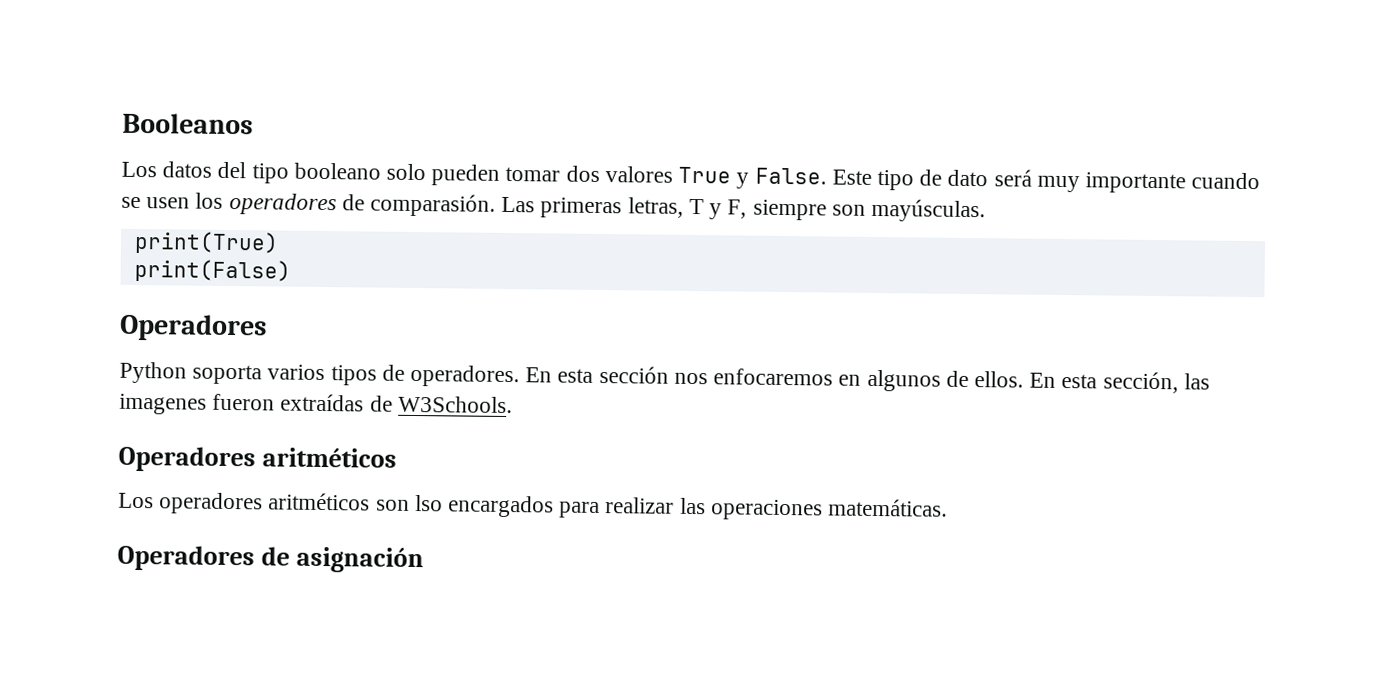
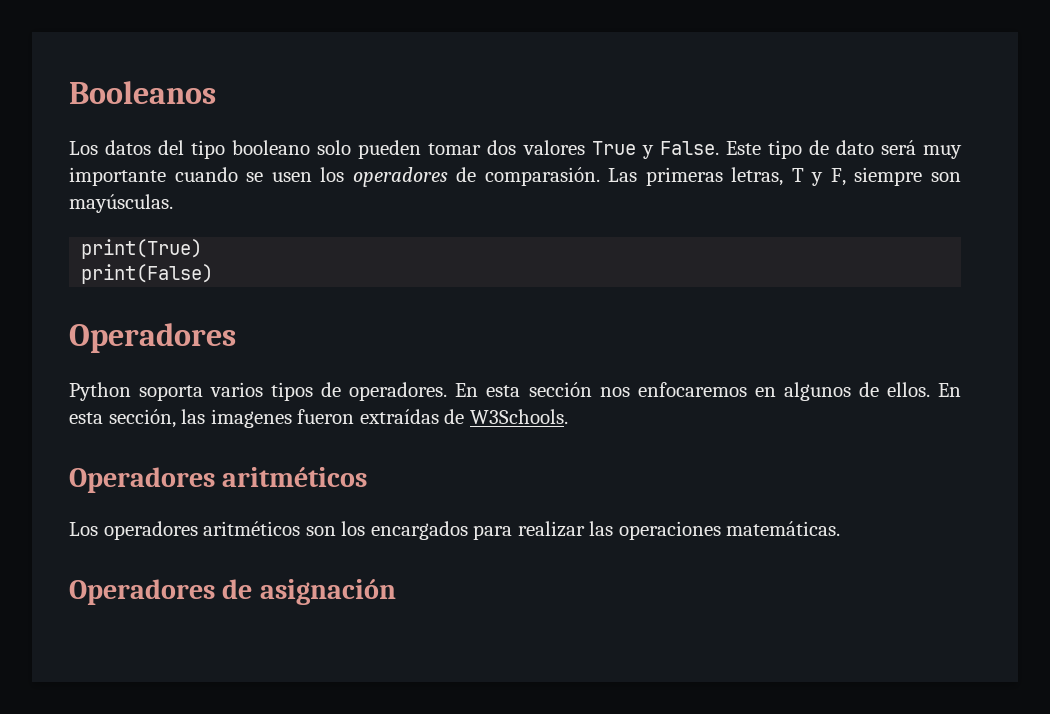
- Los operadores aritméticos son lso encargados para realizar las operaciones matemáticas.
+ Los operadores aritméticos son los encargados para realizar las operaciones matemáticas.

